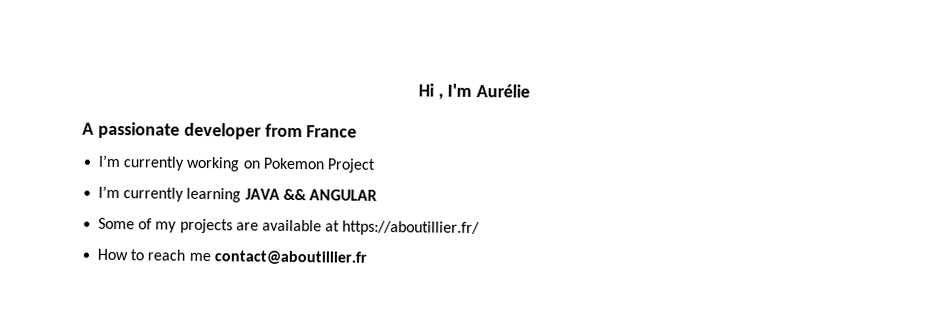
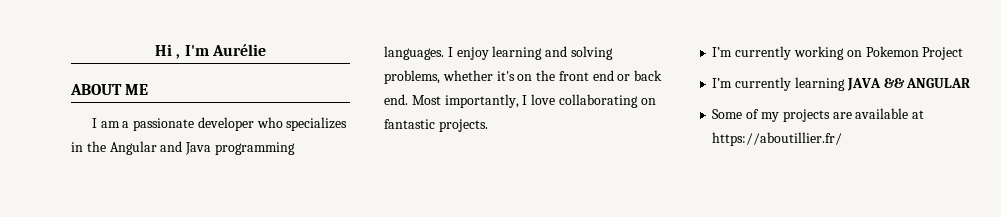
- A passionate developer from France
+ ABOUT ME
+ I am a passionate developer who specializes in the Angular and Java programming languages. I enjoy learning and solving problems, whether it's on the front end or back end. Most importantly, I love collaborating on fantastic projects.
- How to reach me contact@aboutillier.fr

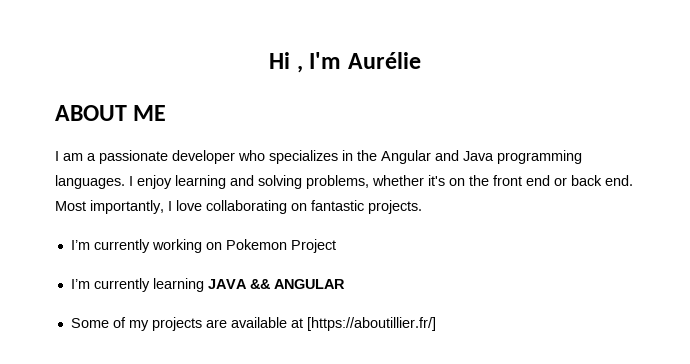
- Some of my projects are available at https://aboutillier.fr/
+ Some of my projects are available at [https://aboutillier.fr/]

